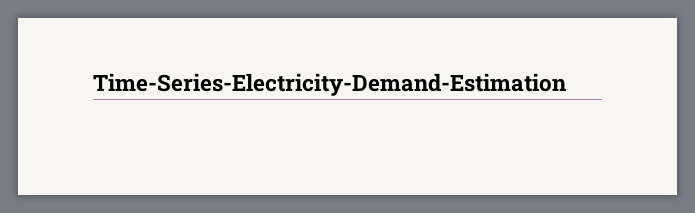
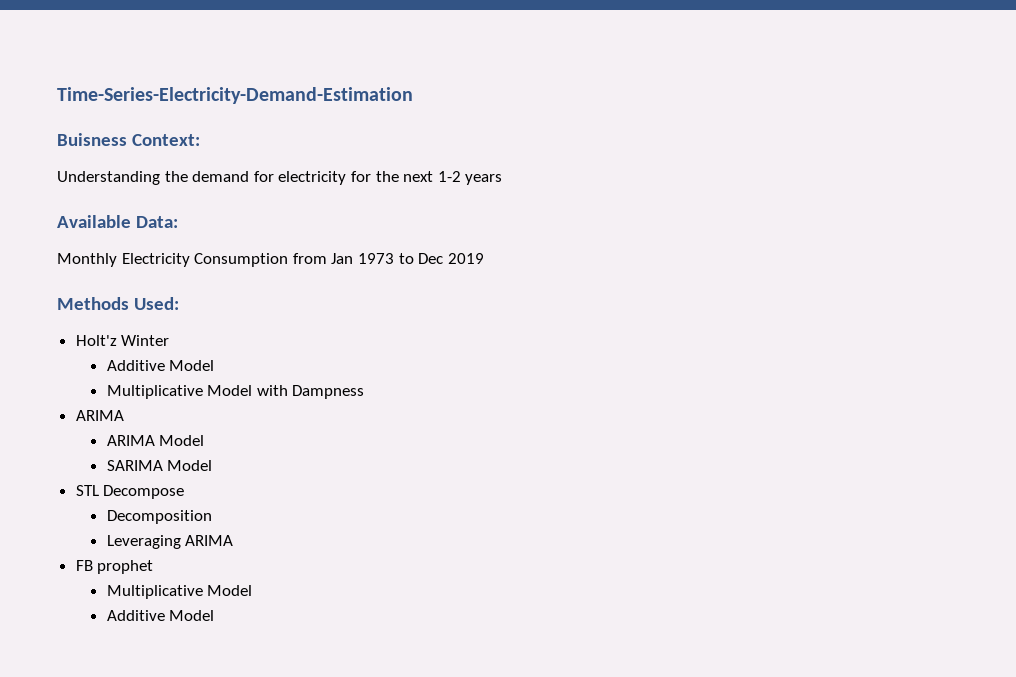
+ Buisness Context:
+ Understanding the demand for electricity for the next 1-2 years
+ Available Data:
+ Monthly Electricity Consumption from Jan 1973 to Dec 2019
+ Methods Used:
+ Holt'z Winter
+ Additive Model
+ Multiplicative Model with Dampness
+ ARIMA
+ ARIMA Model
+ SARIMA Model
+ STL Decompose
+ Decomposition
+ Leveraging ARIMA
+ FB prophet
+ Multiplicative Model
+ Additive Model

